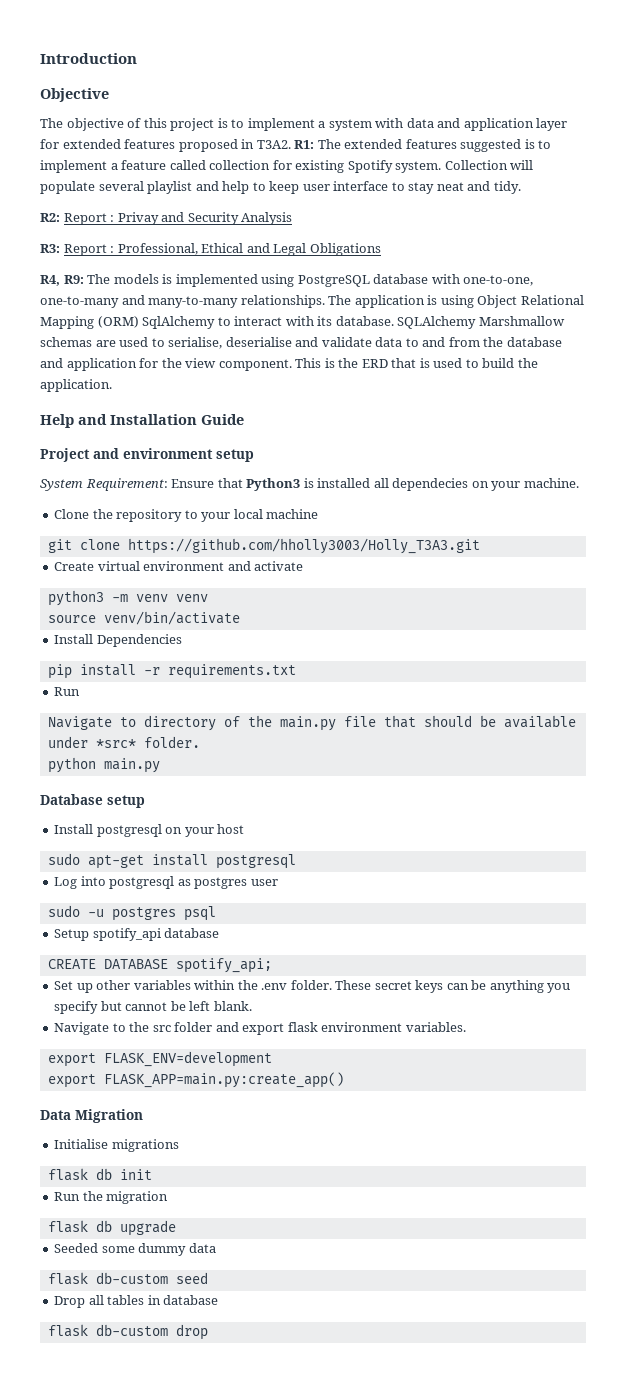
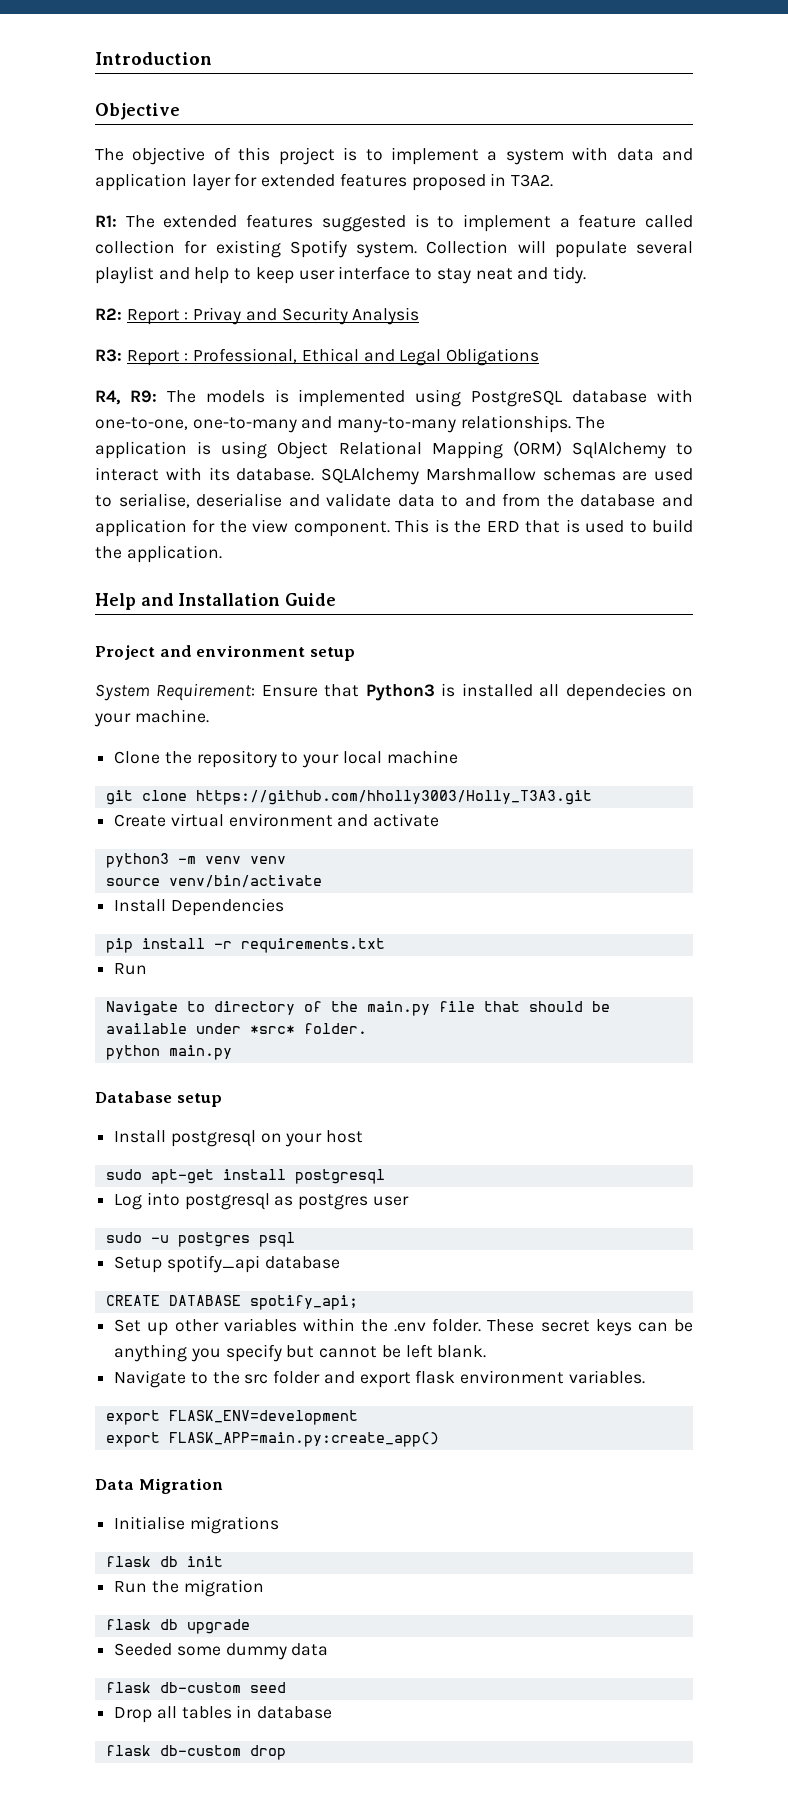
- The objective of this project is to implement a system with data and application layer for extended features proposed in T3A2. R1: The extended features suggested is to implement a feature called collection for existing Spotify system.
+ The objective of this project is to implement a system with data and application layer for extended features proposed in T3A2.
+ R1: The extended features suggested is to implement a feature called collection for existing Spotify system.

